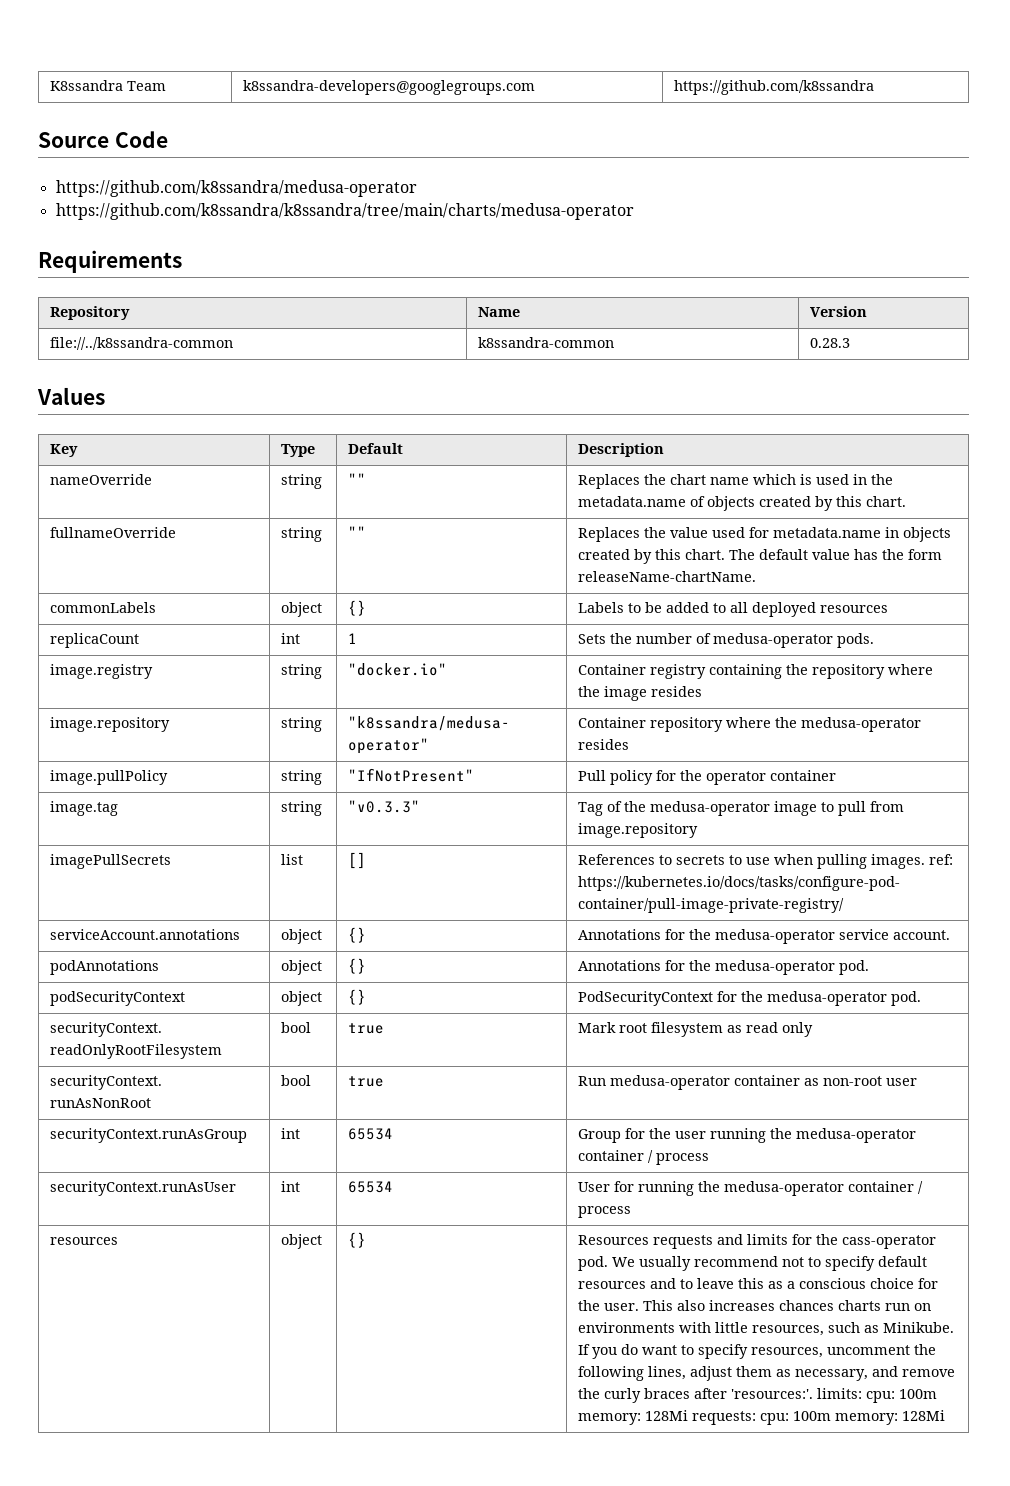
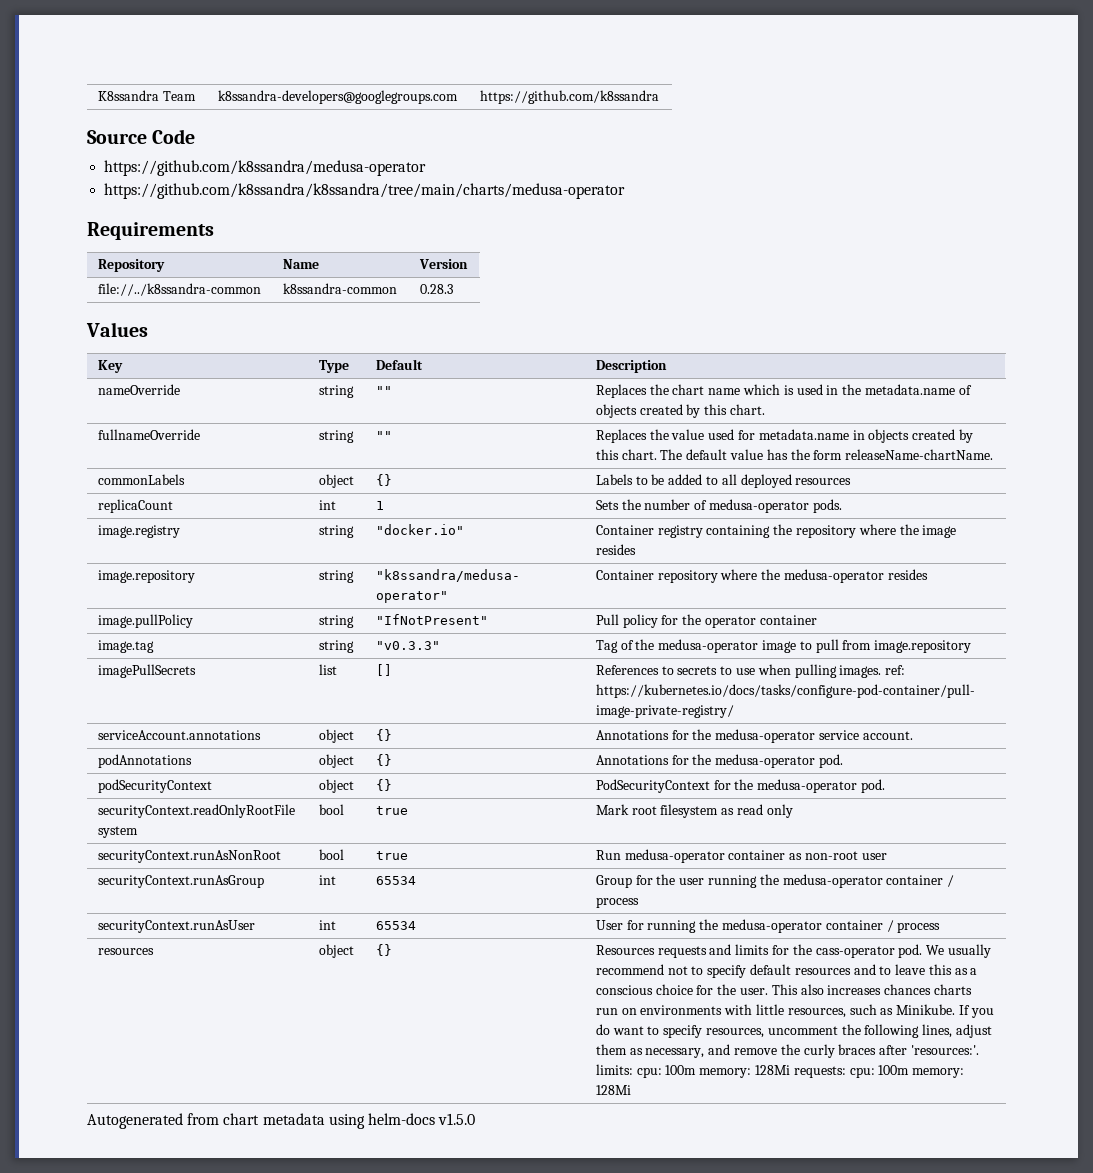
+ Autogenerated from chart metadata using helm-docs v1.5.0

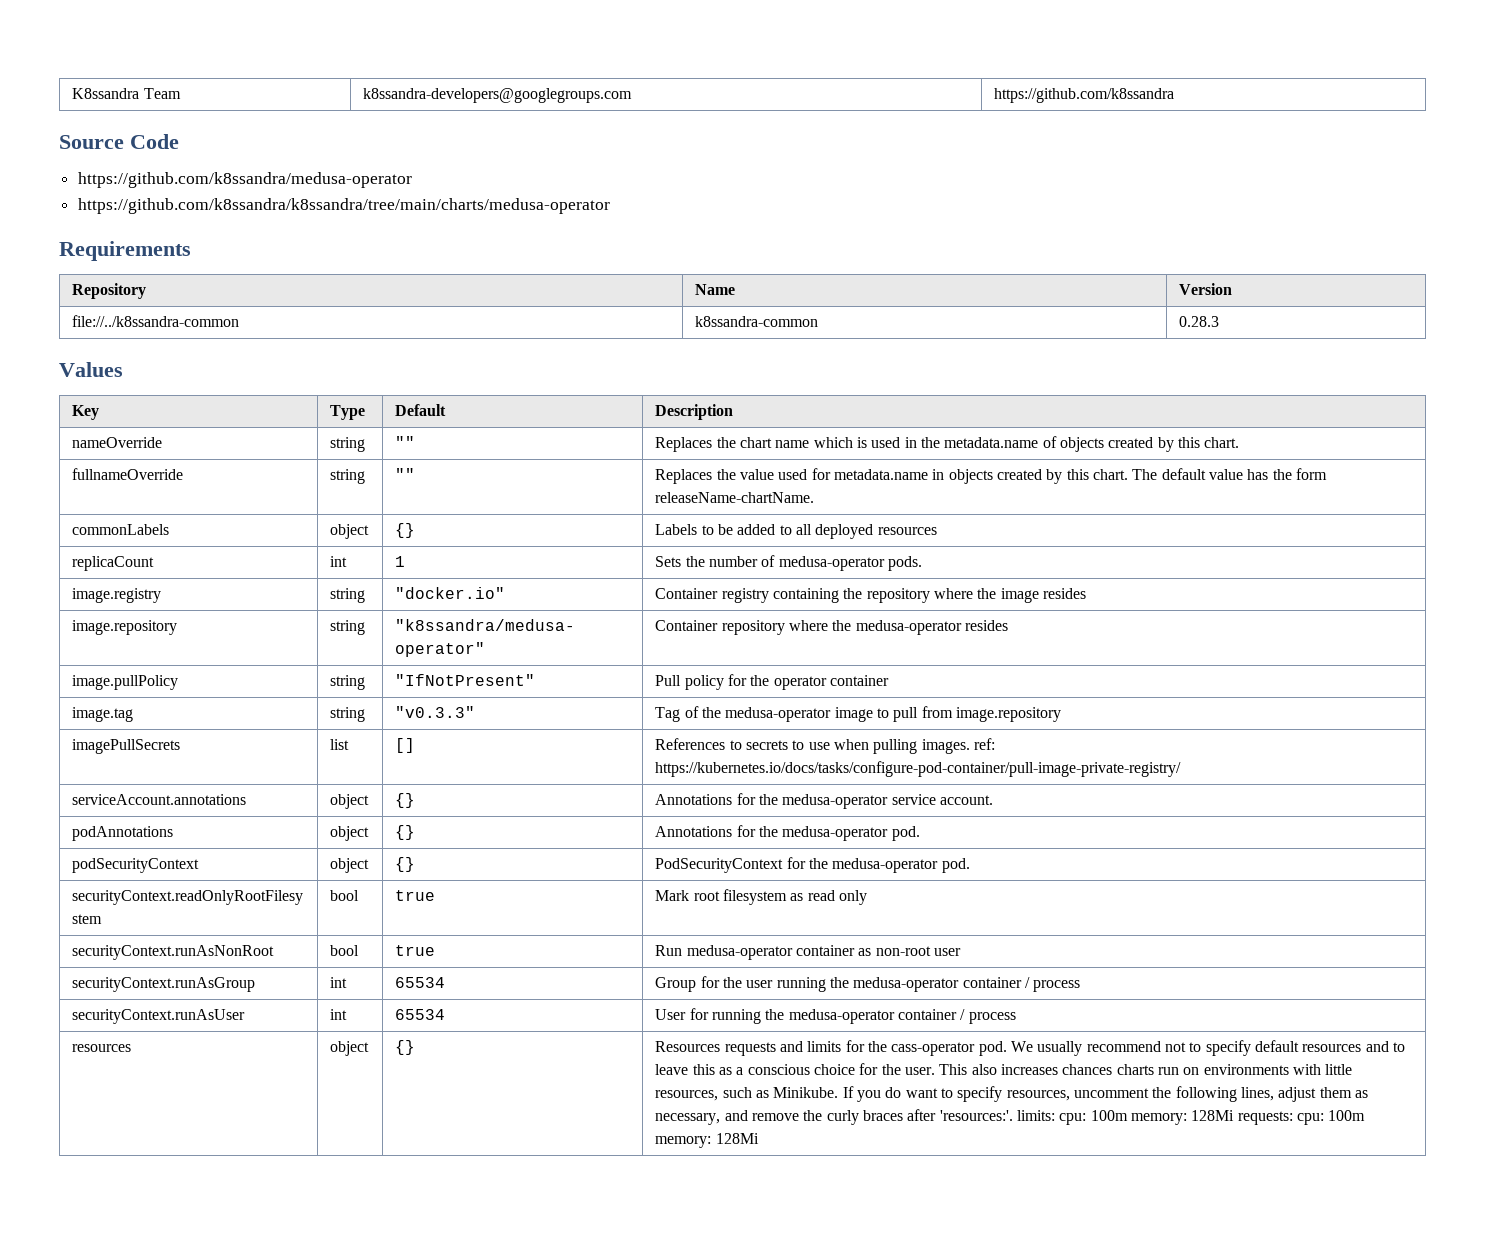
- Autogenerated from chart metadata using helm-docs v1.5.0

